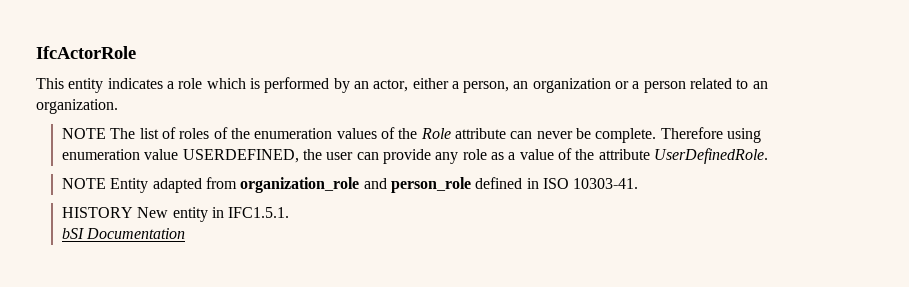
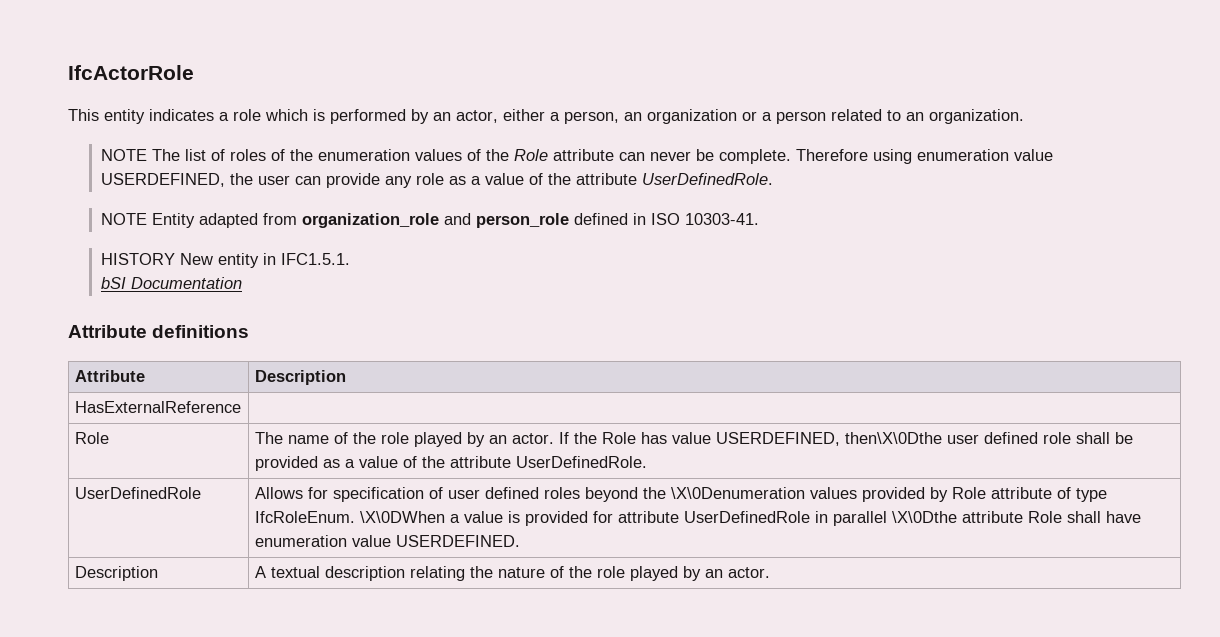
+ Attribute definitions
+ Attribute | Description
+ HasExternalReference |
+ Role | The name of the role played by an actor. If the Role has value USERDEFINED, then\X\0Dthe user defined role shall be provided as a value of the attribute UserDefinedRole.
+ UserDefinedRole | Allows for specification of user defined roles beyond the \X\0Denumeration values provided by Role attribute of type IfcRoleEnum. \X\0DWhen a value is provided for attribute UserDefinedRole in parallel \X\0Dthe attribute Role shall have enumeration value USERDEFINED.
+ Description | A textual description relating the nature of the role played by an actor.

